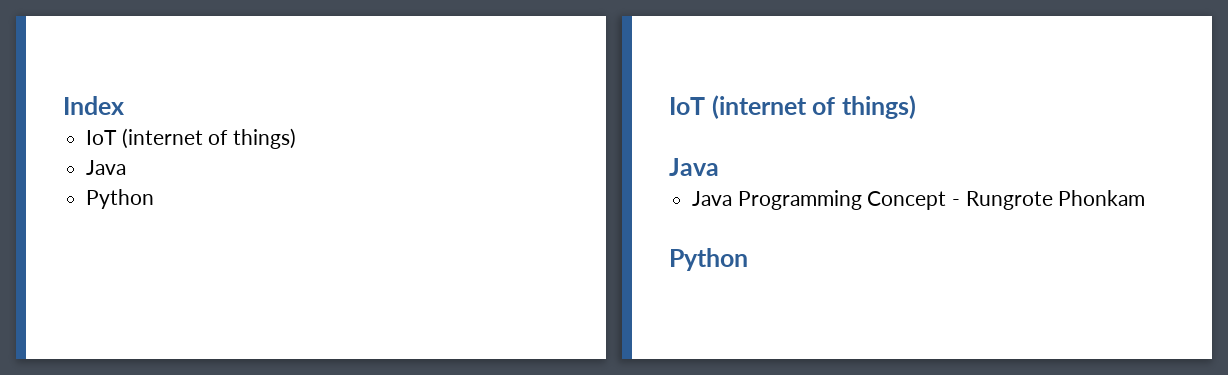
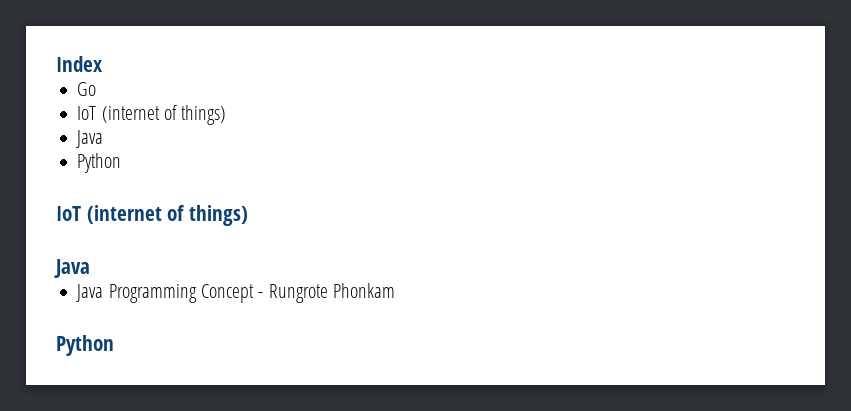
+ Go

